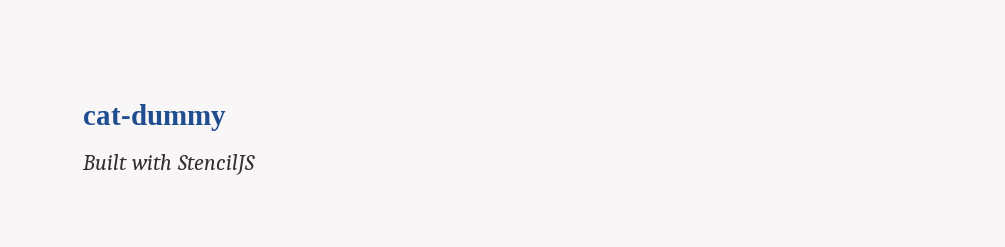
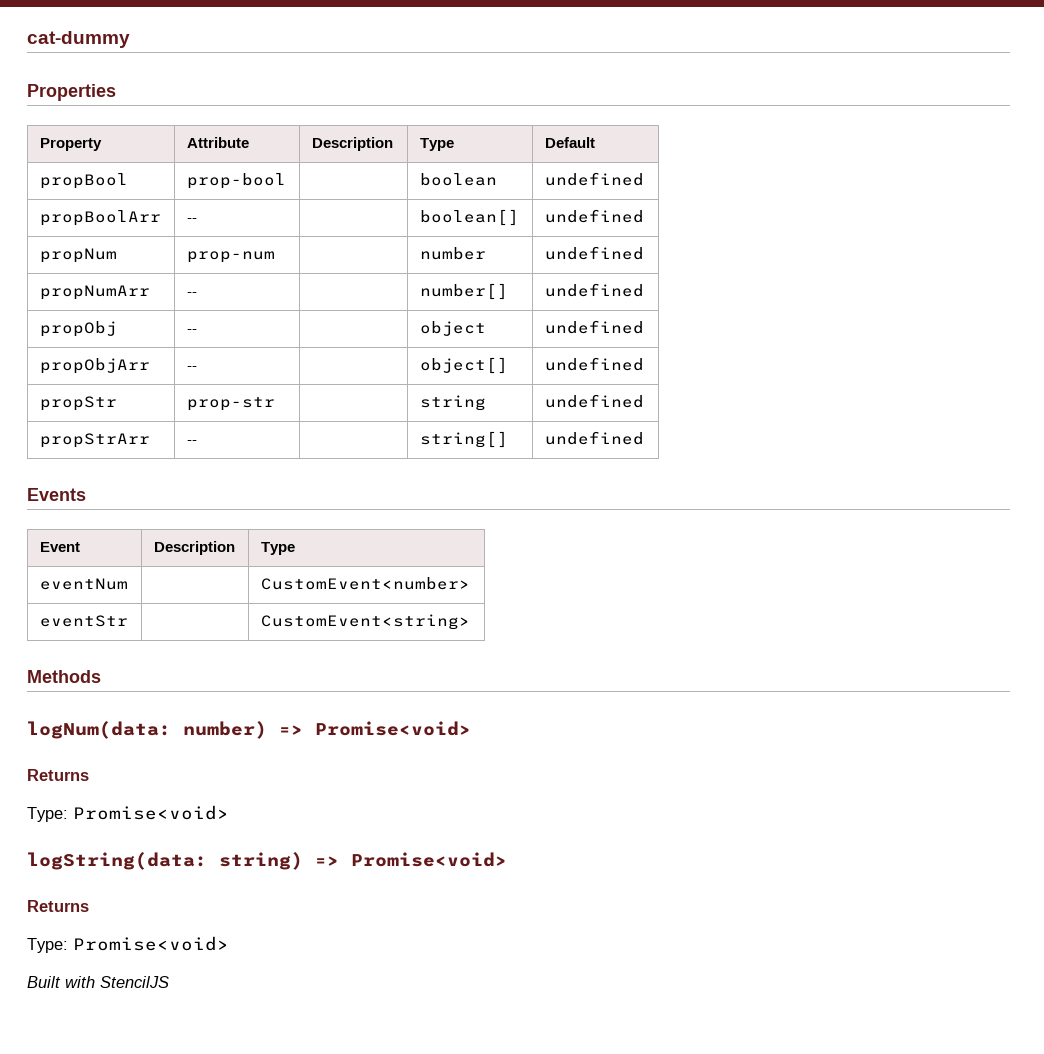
+ Properties
+ Property | Attribute | Description | Type | Default
+ propBool | prop-bool | | boolean | undefined
+ propBoolArr | -- | | boolean[] | undefined
+ propNum | prop-num | | number | undefined
+ propNumArr | -- | | number[] | undefined
+ propObj | -- | | object | undefined
+ propObjArr | -- | | object[] | undefined
+ propStr | prop-str | | string | undefined
+ propStrArr | -- | | string[] | undefined
+ Events
+ Event | Description | Type
+ eventNum | | CustomEvent<number>
+ eventStr | | CustomEvent<string>
+ Methods
+ logNum(data: number) => Promise<void>
+ Returns
+ Type: Promise<void>
+ logString(data: string) => Promise<void>
+ Returns
+ Type: Promise<void>

